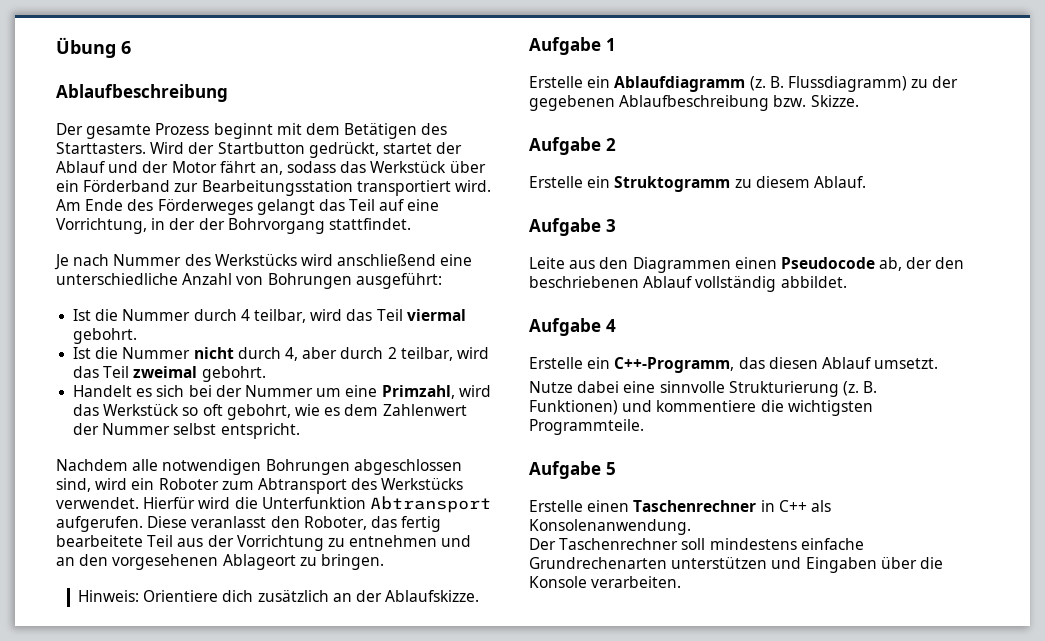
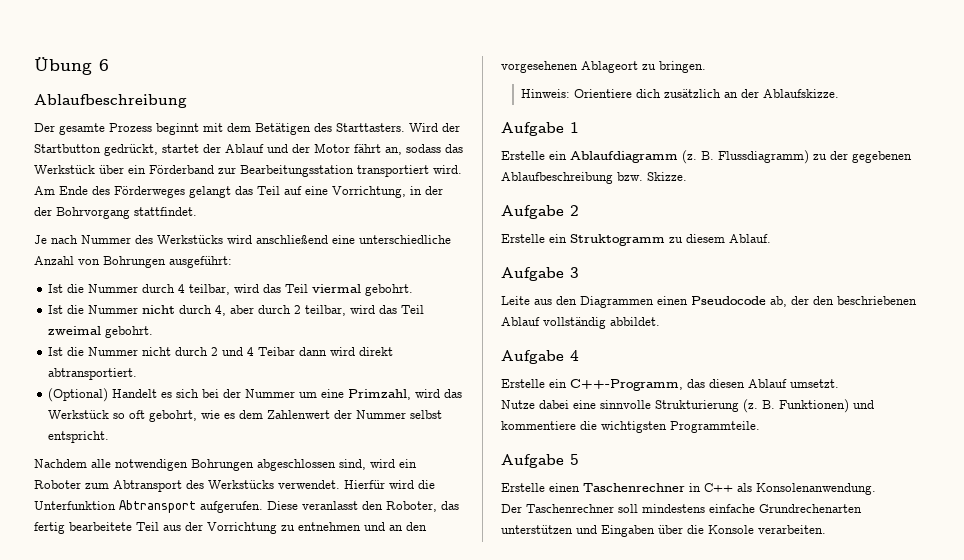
- Handelt es sich bei der Nummer um eine Primzahl, wird das Werkstück so oft gebohrt, wie es dem Zahlenwert der Nummer selbst entspricht.
+ Ist die Nummer nicht durch 2 und 4 Teibar dann wird direkt abtransportiert.
+ (Optional) Handelt es sich bei der Nummer um eine Primzahl, wird das Werkstück so oft gebohrt, wie es dem Zahlenwert der Nummer selbst entspricht.

